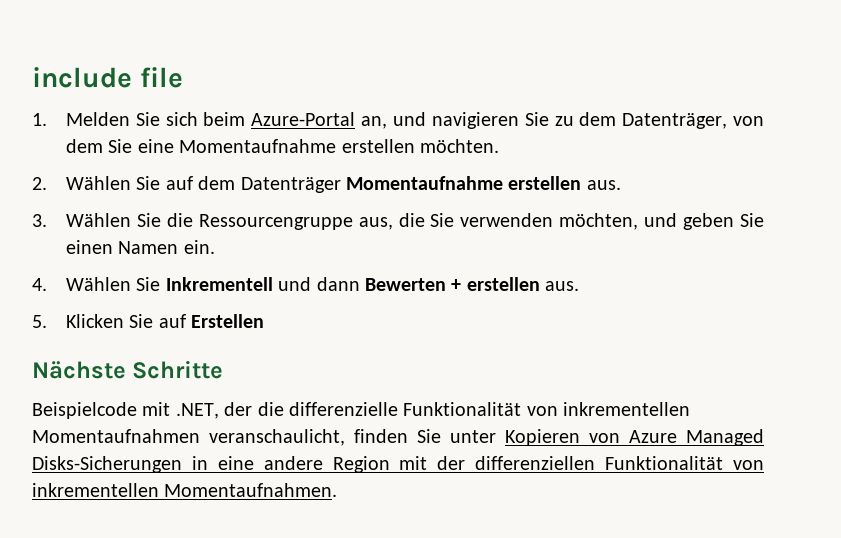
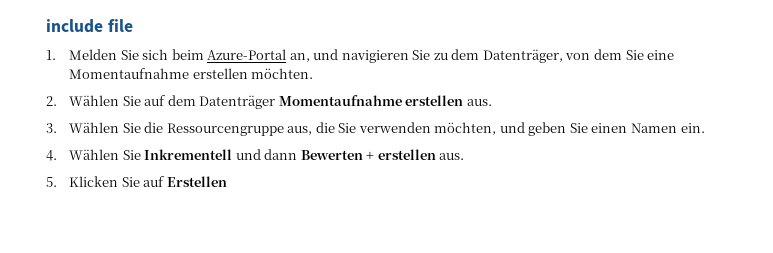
- Nächste Schritte
- Beispielcode mit .NET, der die differenzielle Funktionalität von inkrementellen Momentaufnahmen veranschaulicht, finden Sie unter Kopieren von Azure Managed Disks-Sicherungen in eine andere Region mit der differenziellen Funktionalität von inkrementellen Momentaufnahmen.

